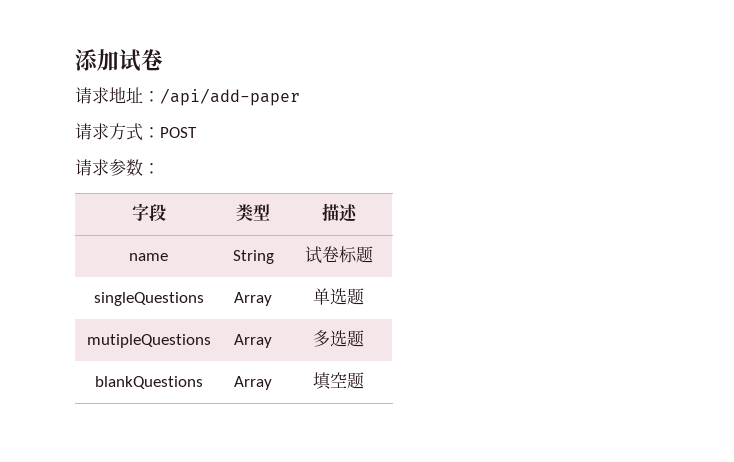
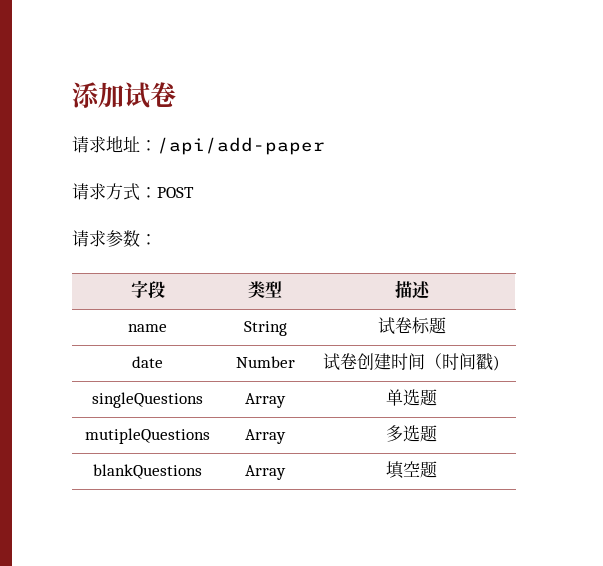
+ date | Number | 试卷创建时间（时间戳)

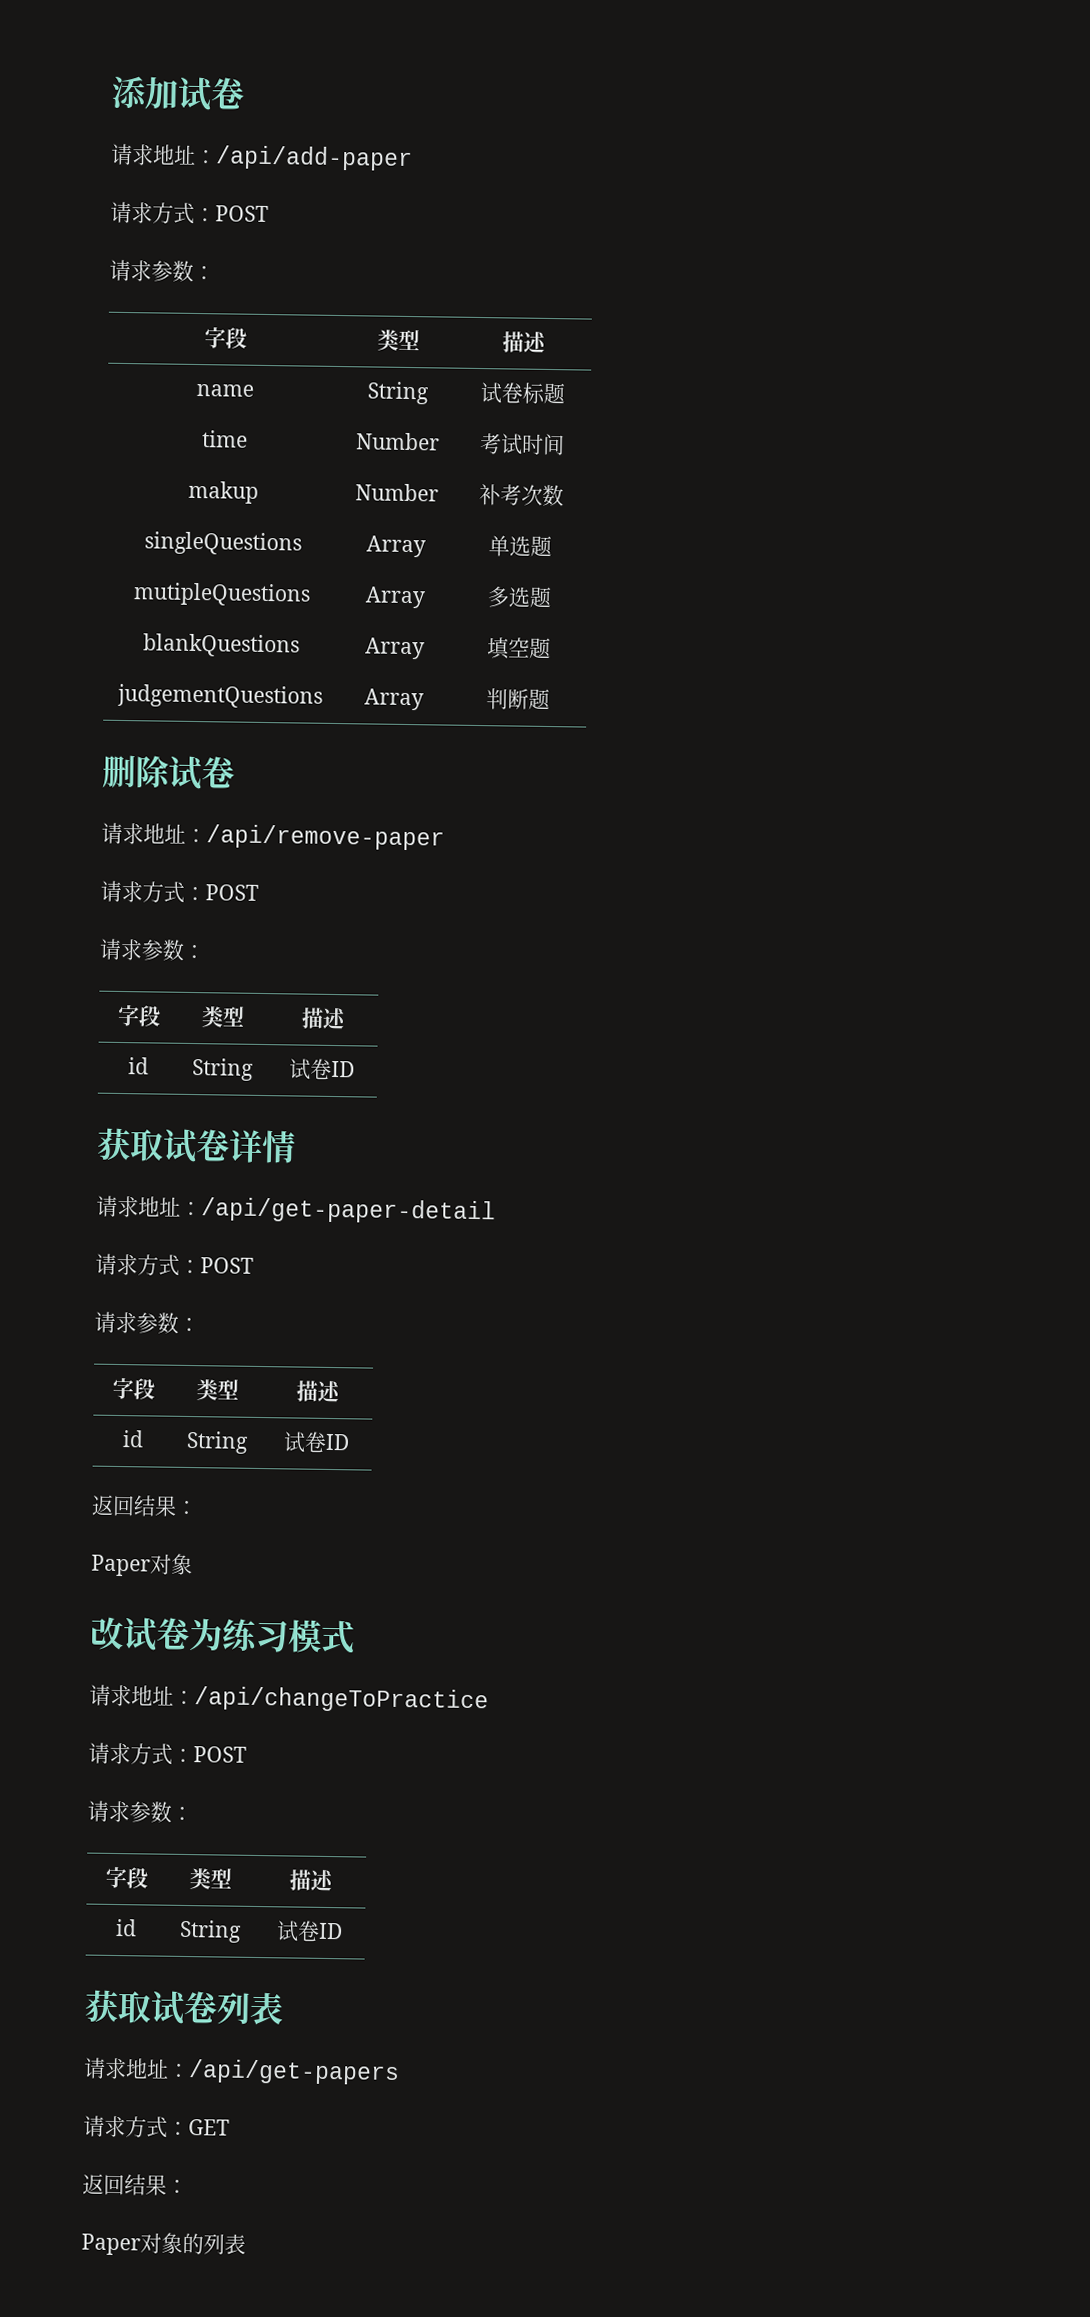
- date | Number | 试卷创建时间（时间戳)
+ time | Number | 考试时间
+ makup | Number | 补考次数
+ judgementQuestions | Array | 判断题
+ 删除试卷
+ 请求地址：/api/remove-paper
+ 请求方式：POST
+ 请求参数：
+ 字段 | 类型 | 描述
+ id | String | 试卷ID
+ 获取试卷详情
+ 请求地址：/api/get-paper-detail
+ 请求方式：POST
+ 请求参数：
+ 字段 | 类型 | 描述
+ id | String | 试卷ID
+ 返回结果：
+ Paper对象
+ 改试卷为练习模式
+ 请求地址：/api/changeToPractice
+ 请求方式：POST
+ 请求参数：
+ 字段 | 类型 | 描述
+ id | String | 试卷ID
+ 获取试卷列表
+ 请求地址：/api/get-papers
+ 请求方式：GET
+ 返回结果：
+ Paper对象的列表

